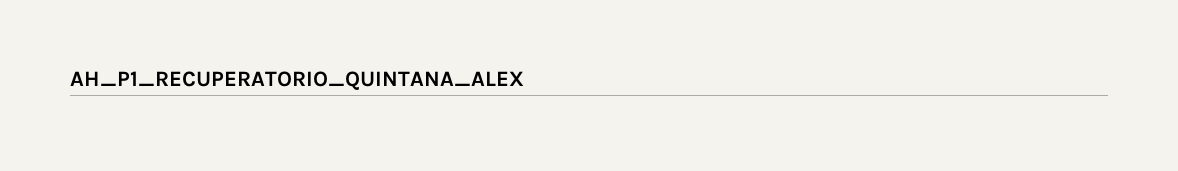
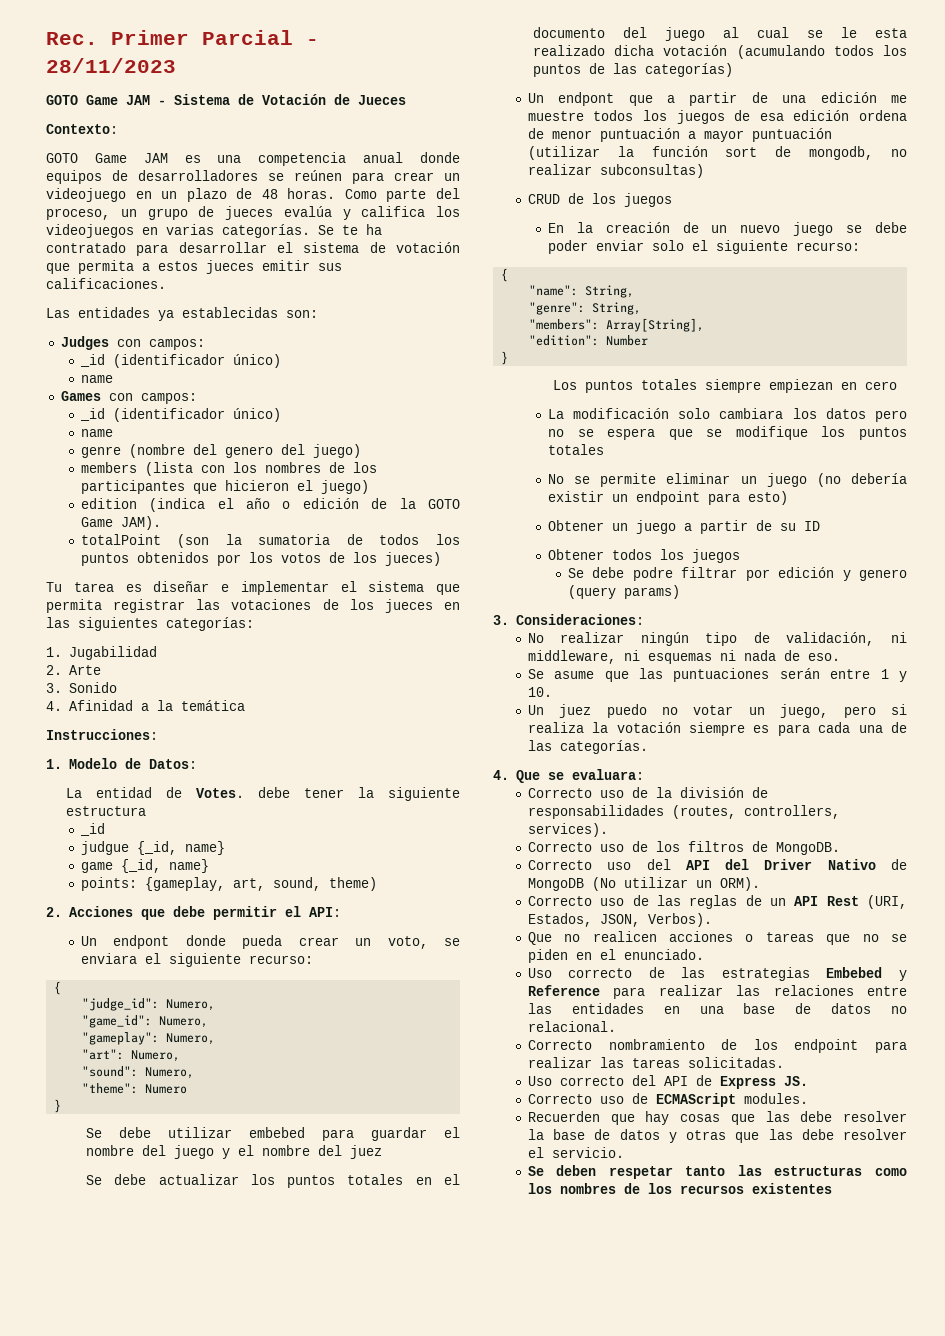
- AH_P1_RECUPERATORIO_QUINTANA_ALEX
+ Rec. Primer Parcial - 28/11/2023
+ GOTO Game JAM - Sistema de Votación de Jueces
+ Contexto:
+ GOTO Game JAM es una competencia anual donde equipos de desarrolladores se reúnen para crear un videojuego en un plazo de 48 horas. Como parte del proceso, un grupo de jueces evalúa y califica los videojuegos en varias categorías. Se te ha contratado para desarrollar el sistema de votación que permita a estos jueces emitir sus calificaciones.
+ Las entidades ya establecidas son:
+ Judges con campos:
+ _id (identificador único)
+ name
+ Games con campos:
+ _id (identificador único)
+ name
+ genre (nombre del genero del juego)
+ members (lista con los nombres de los participantes que hicieron el juego)
+ edition (indica el año o edición de la GOTO Game JAM).
+ totalPoint (son la sumatoria de todos los puntos obtenidos por los votos de los jueces)
+ Tu tarea es diseñar e implementar el sistema que permita registrar las votaciones de los jueces en las siguientes categorías:
+ 1. Jugabilidad
+ 2. Arte
+ 3. Sonido
+ 4. Afinidad a la temática
+ Instrucciones:
+ 1. Modelo de Datos:
+ La entidad de Votes. debe tener la siguiente estructura
+ _id
+ judgue {_id, name}
+ game {_id, name}
+ points: {gameplay, art, sound, theme)
+ 2. Acciones que debe permitir el API:
+ Un endpont donde pueda crear un voto, se enviara el siguiente recurso:
+ {
+ "judge_id": Numero,
+ "game_id": Numero,
+ "gameplay": Numero,
+ "art": Numero,
+ "sound": Numero,
+ "theme": Numero
+ }
+ Se debe utilizar embebed para guardar el nombre del juego y el nombre del juez
+ Se debe actualizar los puntos totales en el documento del juego al cual se le esta realizado dicha votación (acumulando todos los puntos de las categorías)
+ Un endpont que a partir de una edición me muestre todos los juegos de esa edición ordena de menor puntuación a mayor puntuación (utilizar la función sort de mongodb, no realizar subconsultas)
+ CRUD de los juegos
+ En la creación de un nuevo juego se debe poder enviar solo el siguiente recurso:
+ {
+ "name": String,
+ "genre": String,
+ "members": Array[String],
+ "edition": Number
+ }
+ Los puntos totales siempre empiezan en cero
+ La modificación solo cambiara los datos pero no se espera que se modifique los puntos totales
+ No se permite eliminar un juego (no debería existir un endpoint para esto)
+ Obtener un juego a partir de su ID
+ Obtener todos los juegos
+ Se debe podre filtrar por edición y genero (query params)
+ 3. Consideraciones:
+ No realizar ningún tipo de validación, ni middleware, ni esquemas ni nada de eso.
+ Se asume que las puntuaciones serán entre 1 y 10.
+ Un juez puedo no votar un juego, pero si realiza la votación siempre es para cada una de las categorías.
+ 4. Que se evaluara:
+ Correcto uso de la división de responsabilidades (routes, controllers, services).
+ Correcto uso de los filtros de MongoDB.
+ Correcto uso del API del Driver Nativo de MongoDB (No utilizar un ORM).
+ Correcto uso de las reglas de un API Rest (URI, Estados, JSON, Verbos).
+ Que no realicen acciones o tareas que no se piden en el enunciado.
+ Uso correcto de las estrategias Embebed y Reference para realizar las relaciones entre las entidades en una base de datos no relacional.
+ Correcto nombramiento de los endpoint para realizar las tareas solicitadas.
+ Uso correcto del API de Express JS.
+ Correcto uso de ECMAScript modules.
+ Recuerden que hay cosas que las debe resolver la base de datos y otras que las debe resolver el servicio.
+ Se deben respetar tanto las estructuras como los nombres de los recursos existentes

